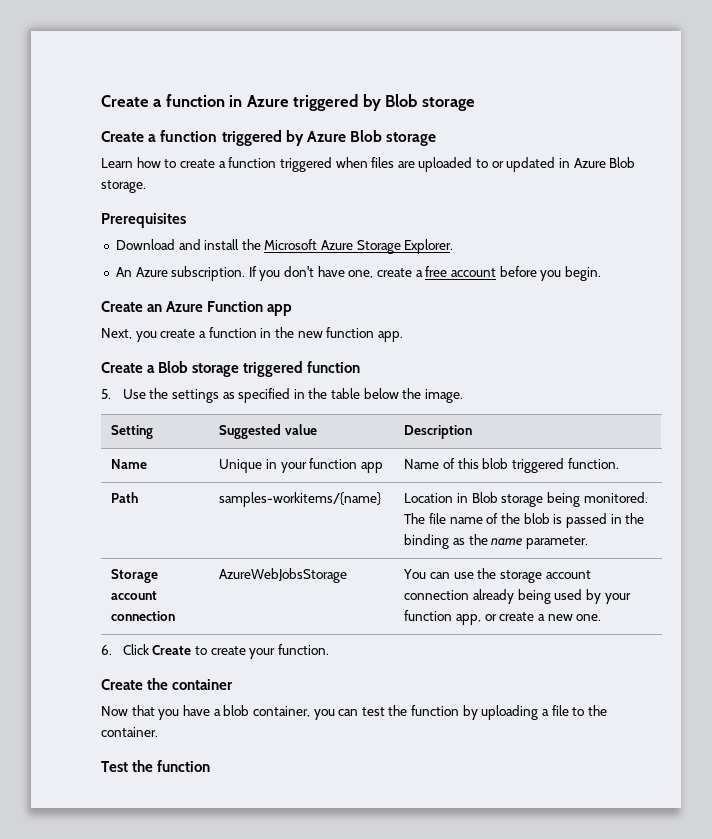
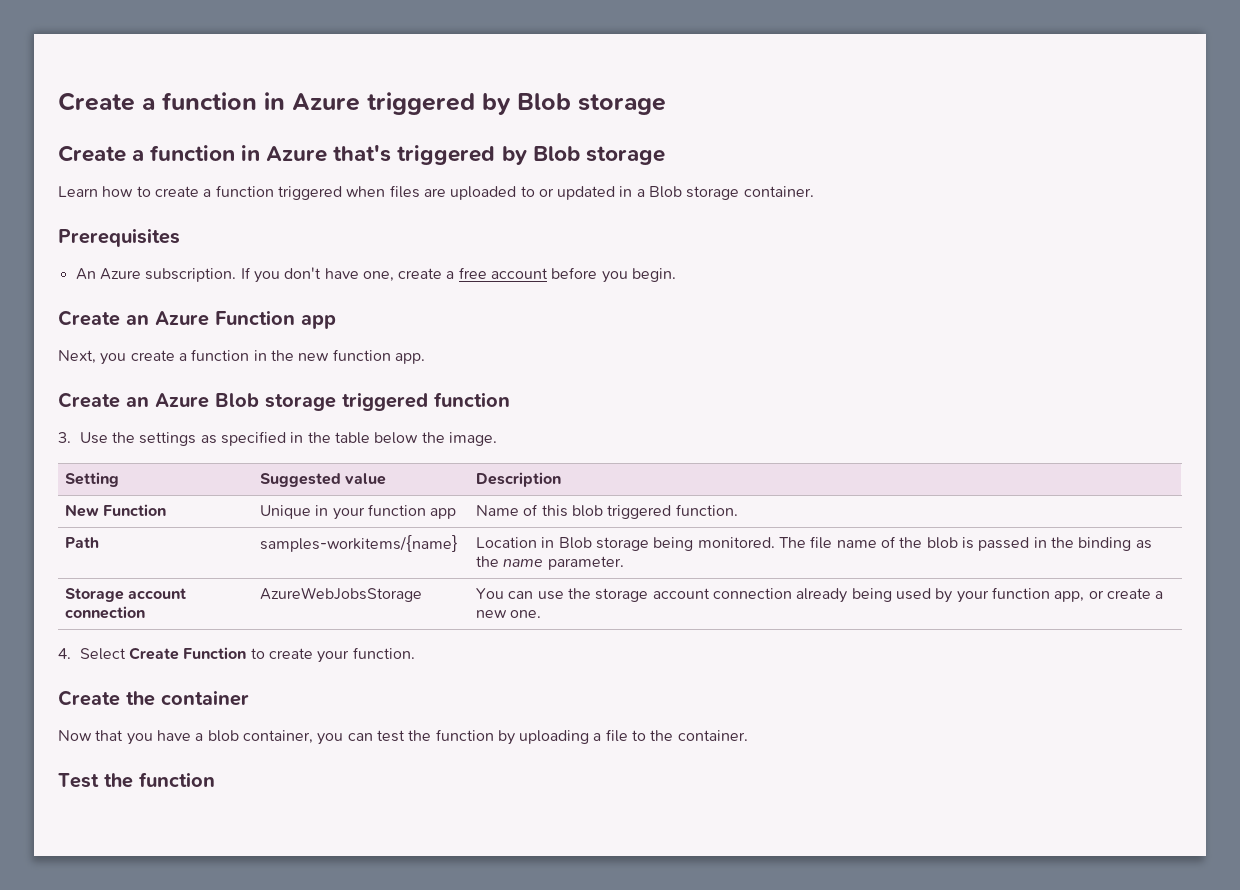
- Create a function triggered by Azure Blob storage
+ Create a function in Azure that's triggered by Blob storage
- Learn how to create a function triggered when files are uploaded to or updated in Azure Blob storage.
+ Learn how to create a function triggered when files are uploaded to or updated in a Blob storage container.
  Prerequisites
- Download and install the Microsoft Azure Storage Explorer.
- Create a Blob storage triggered function
+ Create an Azure Blob storage triggered function
- 5. Use the settings as specified in the table below the image.
+ 3. Use the settings as specified in the table below the image.
- Name | Unique in your function app | Name of this blob triggered function.
+ New Function | Unique in your function app | Name of this blob triggered function.
- 6. Click Create to create your function.
+ 4. Select Create Function to create your function.

